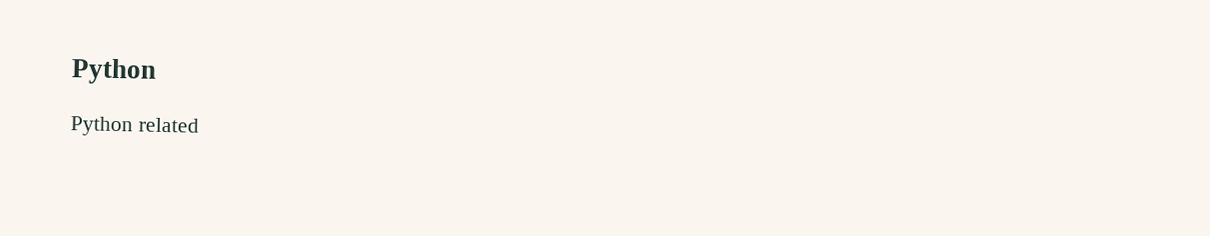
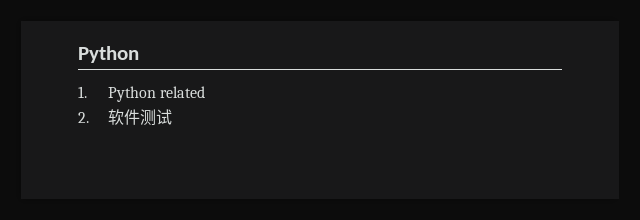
- Python related
+ 1. Python related
+ 2.软件测试

